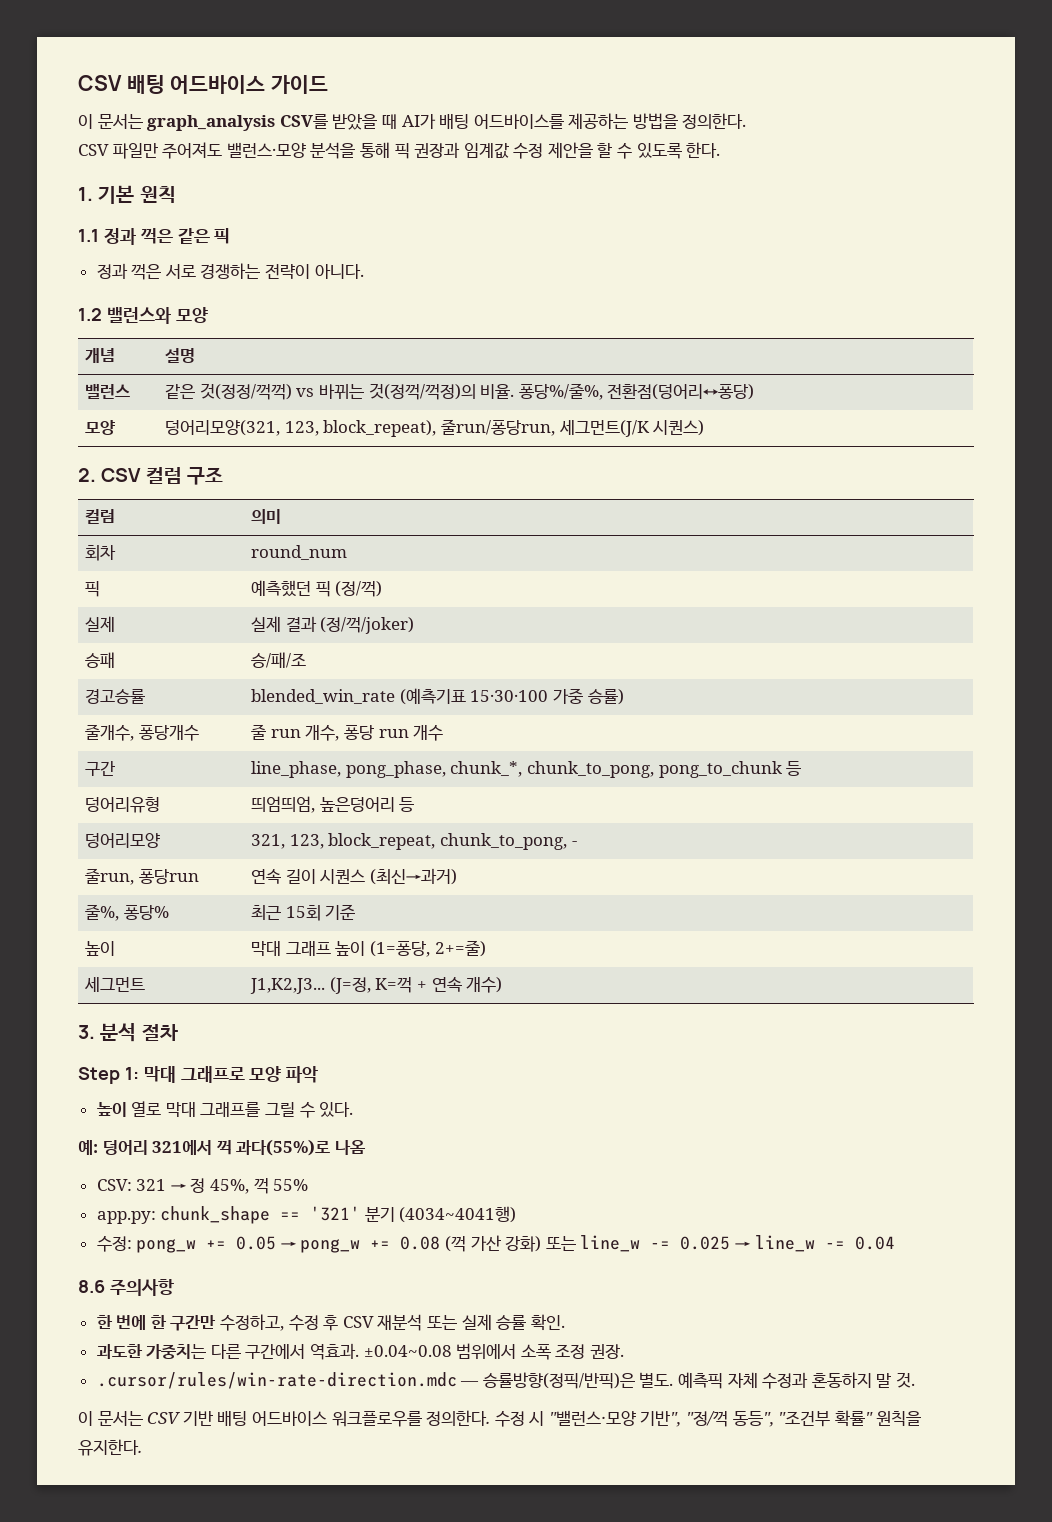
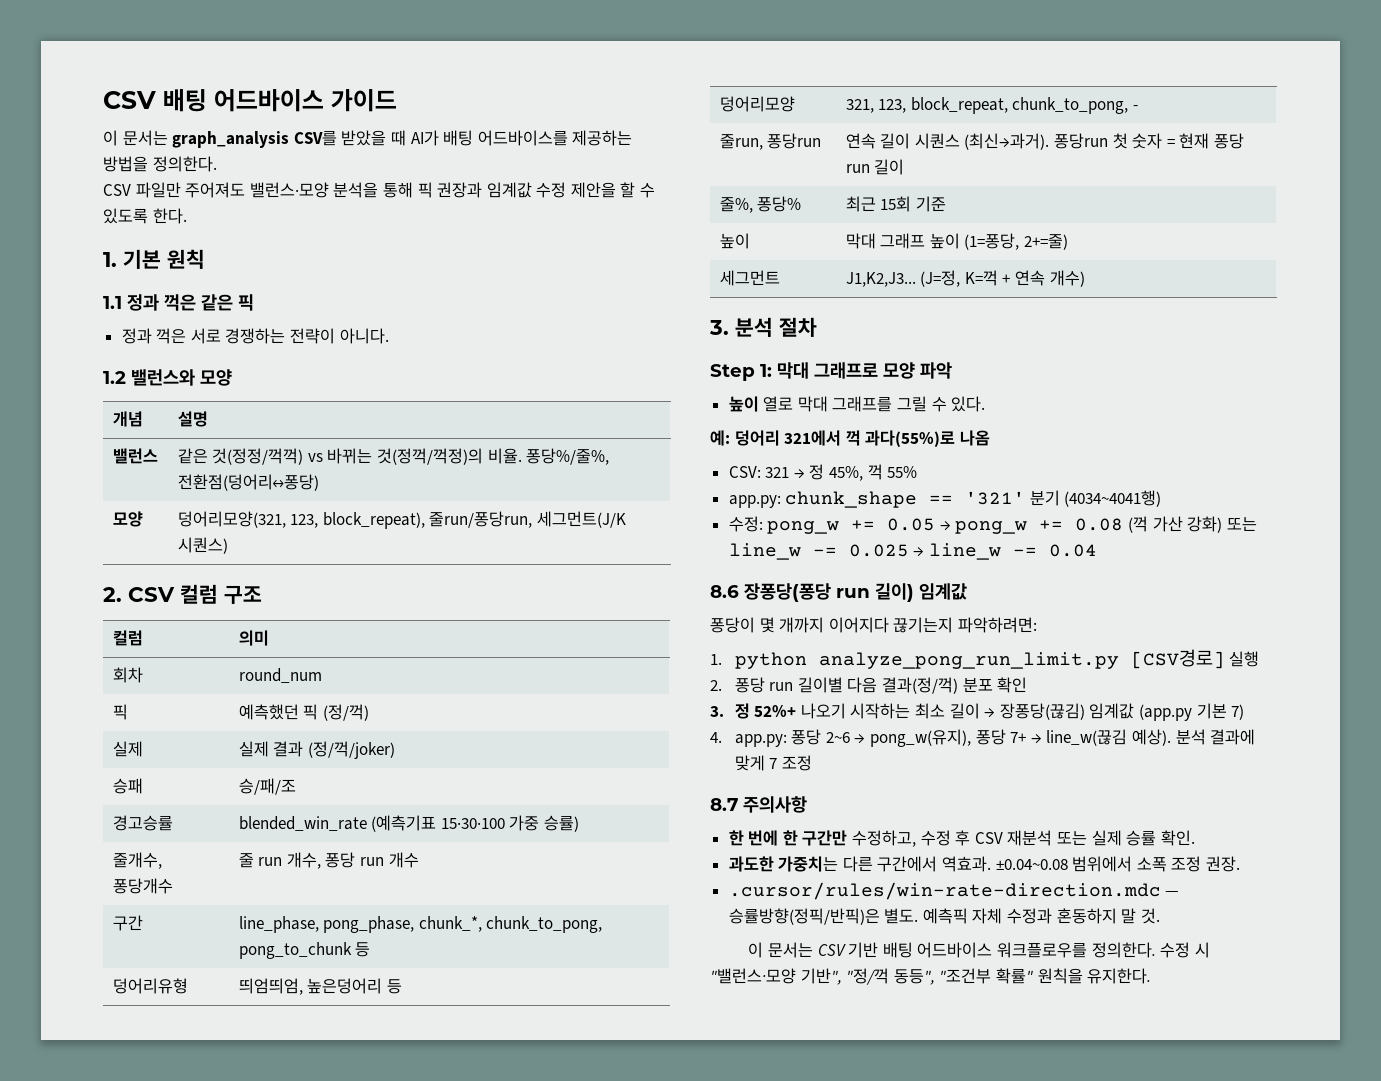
- 줄run, 퐁당run | 연속 길이 시퀀스 (최신→과거)
+ 줄run, 퐁당run | 연속 길이 시퀀스 (최신→과거). 퐁당run 첫 숫자 = 현재 퐁당 run 길이
- 8.6 주의사항
+ 8.6 장퐁당(퐁당 run 길이) 임계값
+ 퐁당이 몇 개까지 이어지다 끊기는지 파악하려면:
+ 1. python analyze_pong_run_limit.py [CSV경로] 실행
+ 2. 퐁당 run 길이별 다음 결과(정/꺽) 분포 확인
+ 3. 정 52%+ 나오기 시작하는 최소 길이 → 장퐁당(끊김) 임계값 (app.py 기본 7)
+ 4. app.py: 퐁당 2~6 → pong_w(유지), 퐁당 7+ → line_w(끊김 예상). 분석 결과에 맞게 7 조정
+ 8.7 주의사항

